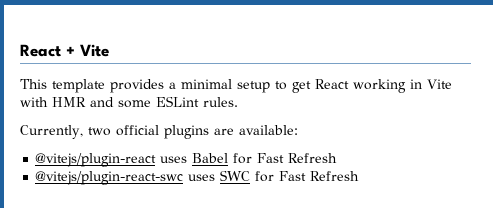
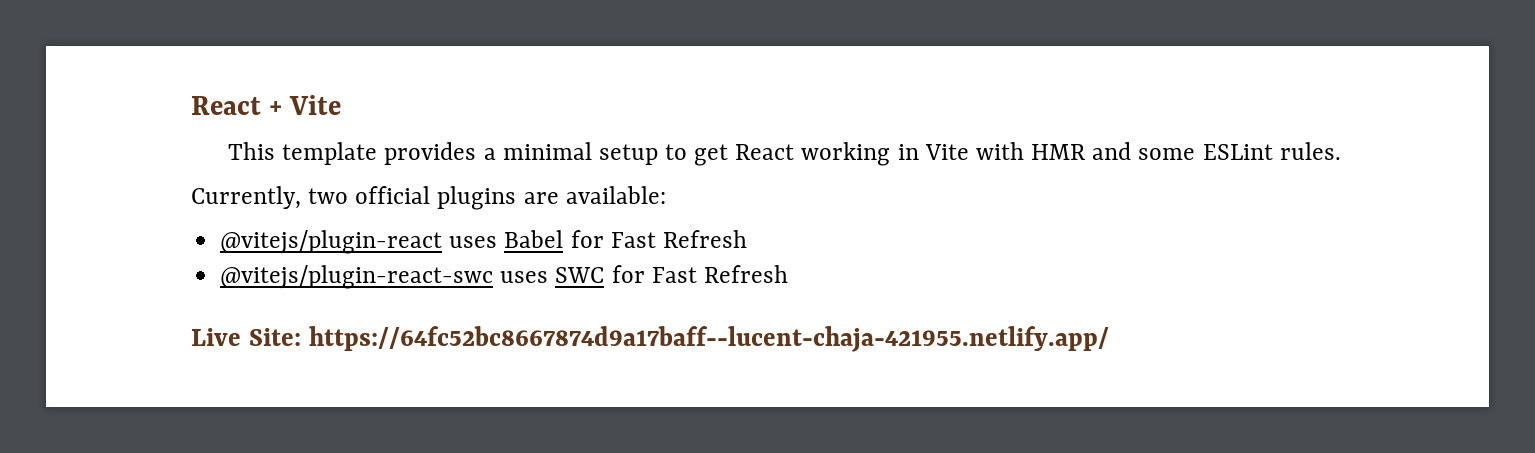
+ Live Site: https://64fc52bc8667874d9a17baff--lucent-chaja-421955.netlify.app/

